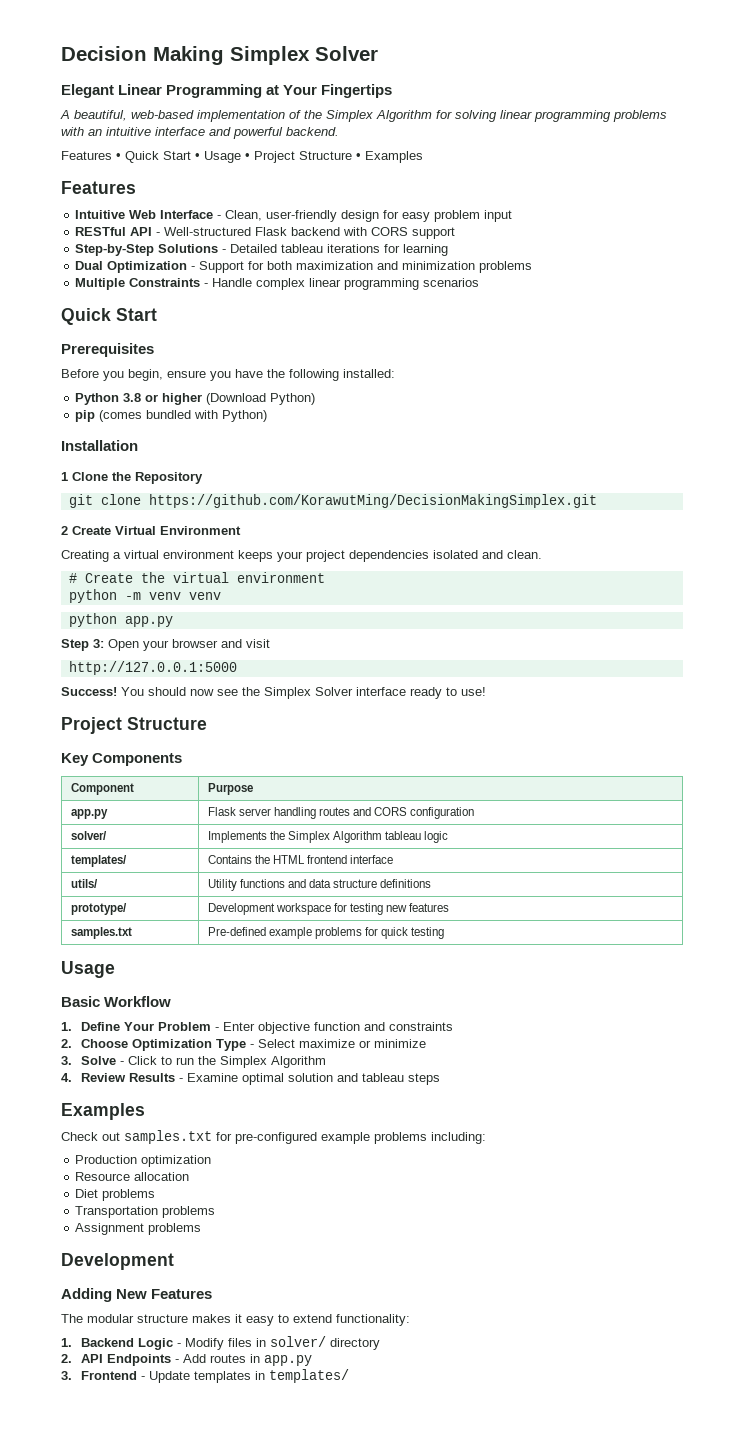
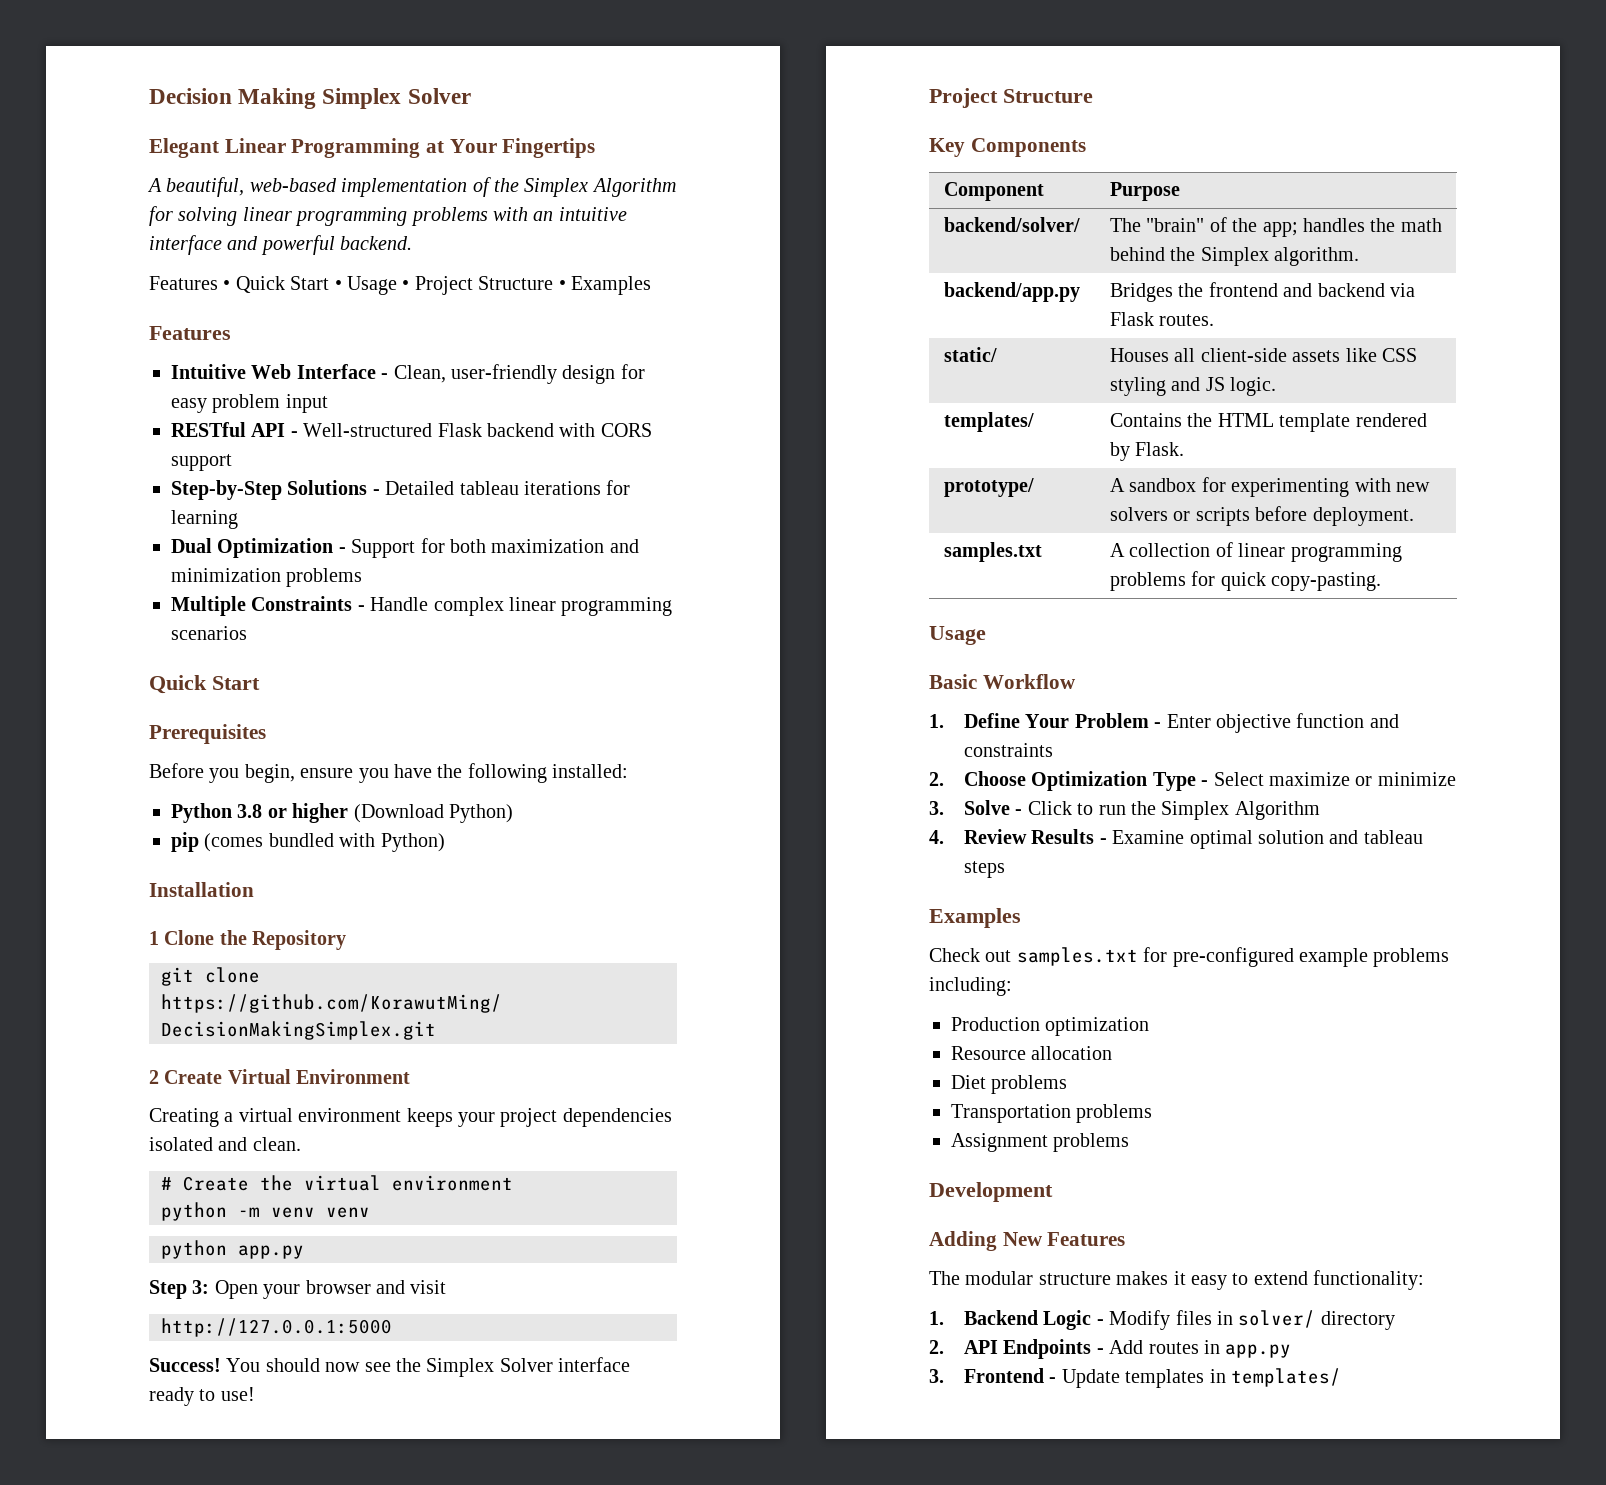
- app.py | Flask server handling routes and CORS configuration
- solver/ | Implements the Simplex Algorithm tableau logic
- templates/ | Contains the HTML frontend interface
- utils/ | Utility functions and data structure definitions
- prototype/ | Development workspace for testing new features
- samples.txt | Pre-defined example problems for quick testing
+ backend/solver/ | The "brain" of the app; handles the math behind the Simplex algorithm.
+ backend/app.py | Bridges the frontend and backend via Flask routes.
+ static/ | Houses all client-side assets like CSS styling and JS logic.
+ templates/ | Contains the HTML template rendered by Flask.
+ prototype/ | A sandbox for experimenting with new solvers or scripts before deployment.
+ samples.txt | A collection of linear programming problems for quick copy-pasting.

